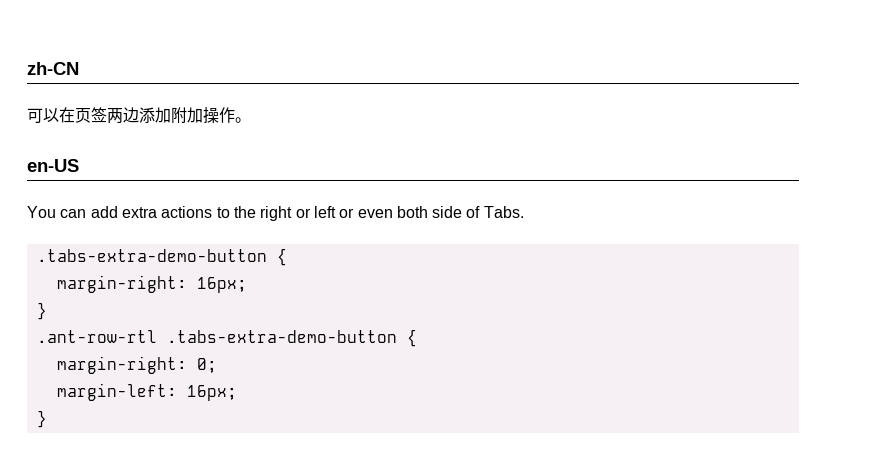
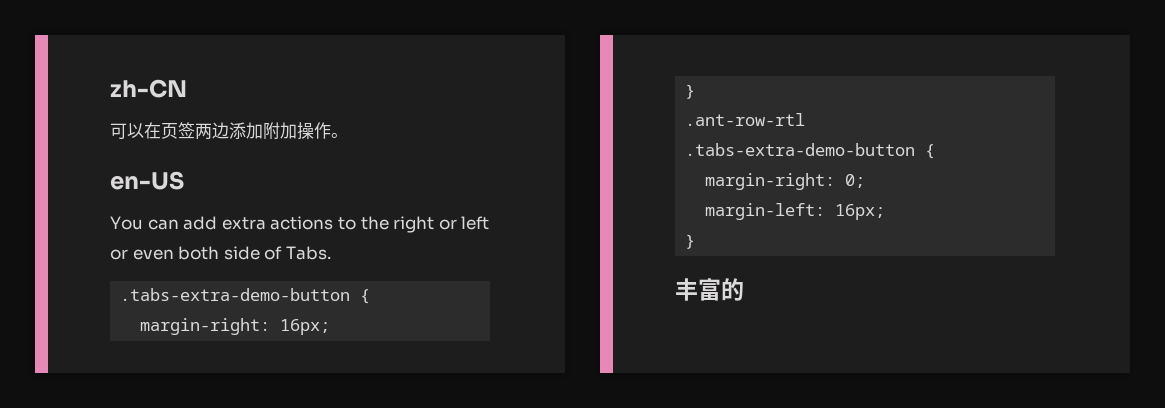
+ 丰富的

